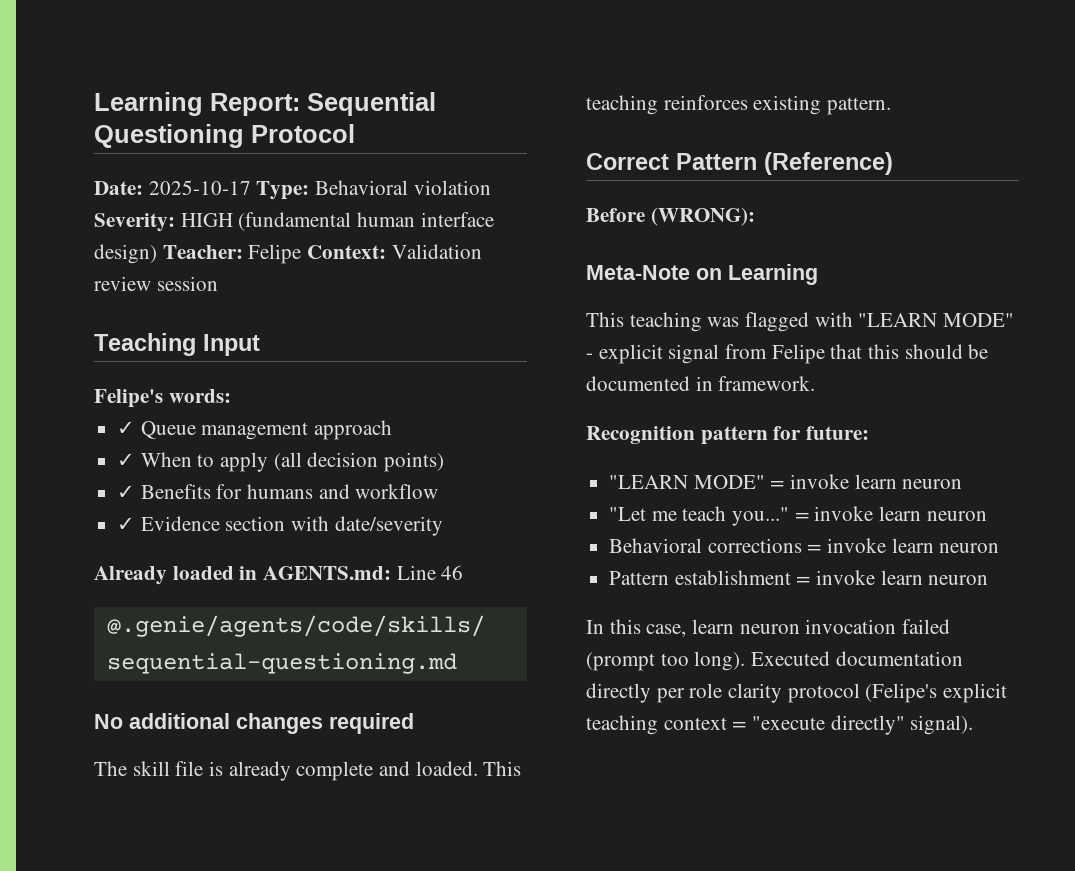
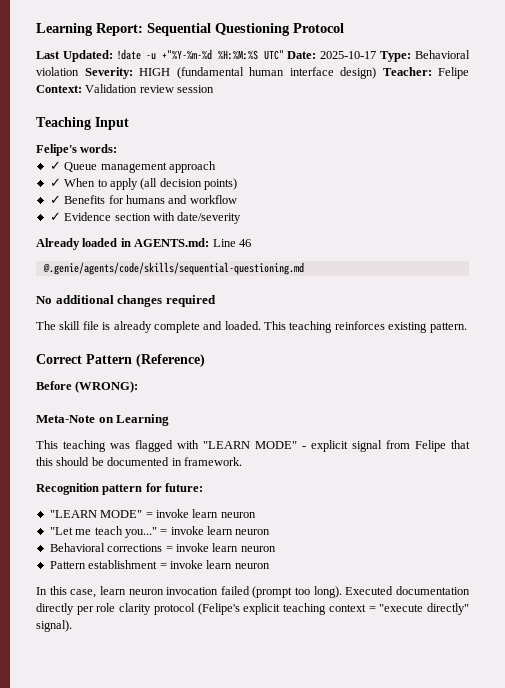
- Date: 2025-10-17 Type: Behavioral violation Severity: HIGH (fundamental human interface design) Teacher: Felipe Context: Validation review session
+ Last Updated: !date -u +"%Y-%m-%d %H:%M:%S UTC" Date: 2025-10-17 Type: Behavioral violation Severity: HIGH (fundamental human interface design) Teacher: Felipe Context: Validation review session

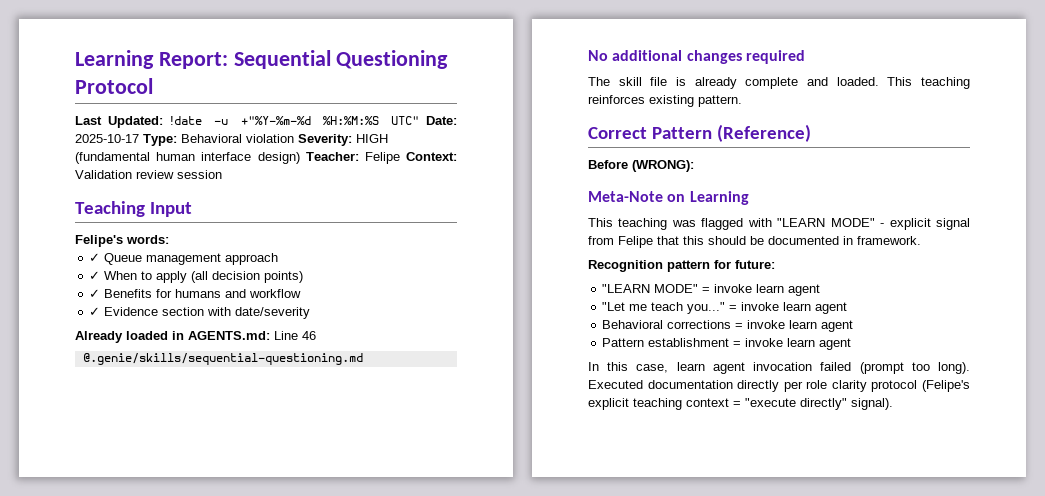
- @.genie/agents/code/skills/sequential-questioning.md
+ @.genie/skills/sequential-questioning.md
- "LEARN MODE" = invoke learn neuron
+ "LEARN MODE" = invoke learn agent
- "Let me teach you..." = invoke learn neuron
+ "Let me teach you..." = invoke learn agent
- Behavioral corrections = invoke learn neuron
+ Behavioral corrections = invoke learn agent
- Pattern establishment = invoke learn neuron
+ Pattern establishment = invoke learn agent
- In this case, learn neuron invocation failed (prompt too long).
+ In this case, learn agent invocation failed (prompt too long).

